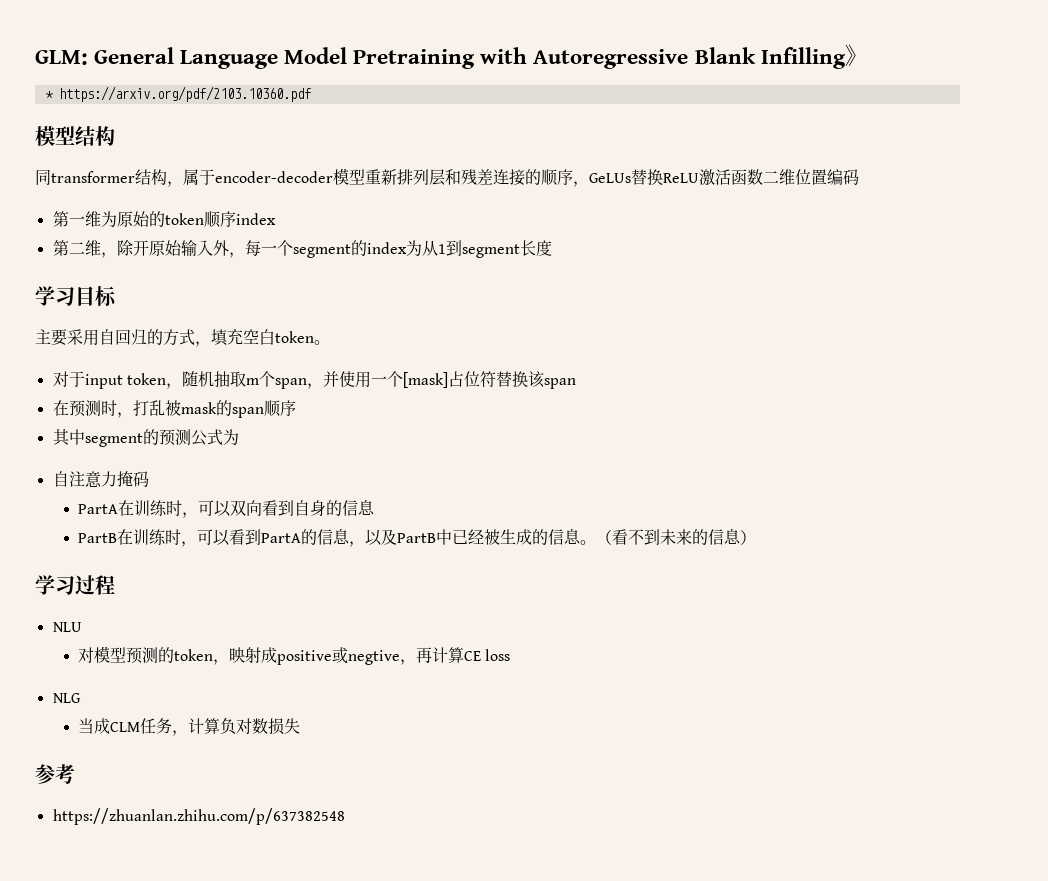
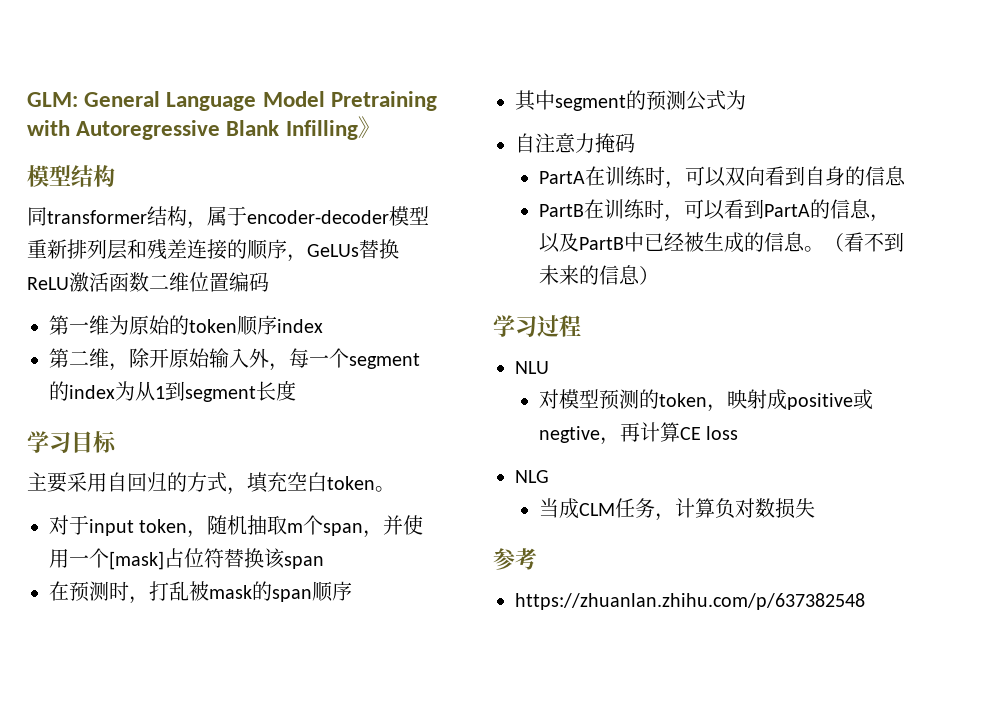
- * https://arxiv.org/pdf/2103.10360.pdf

